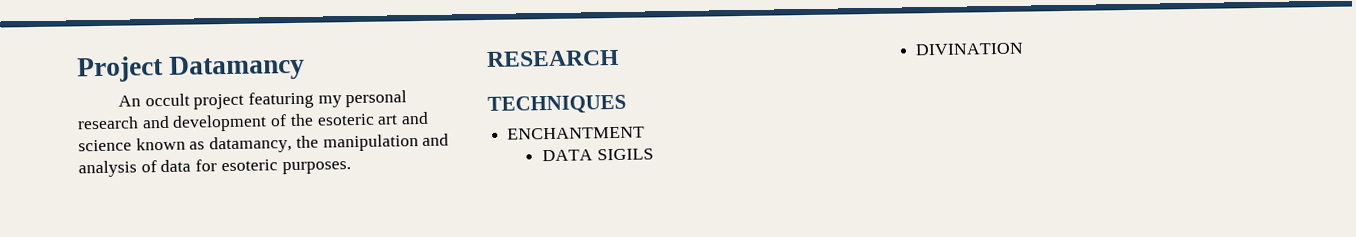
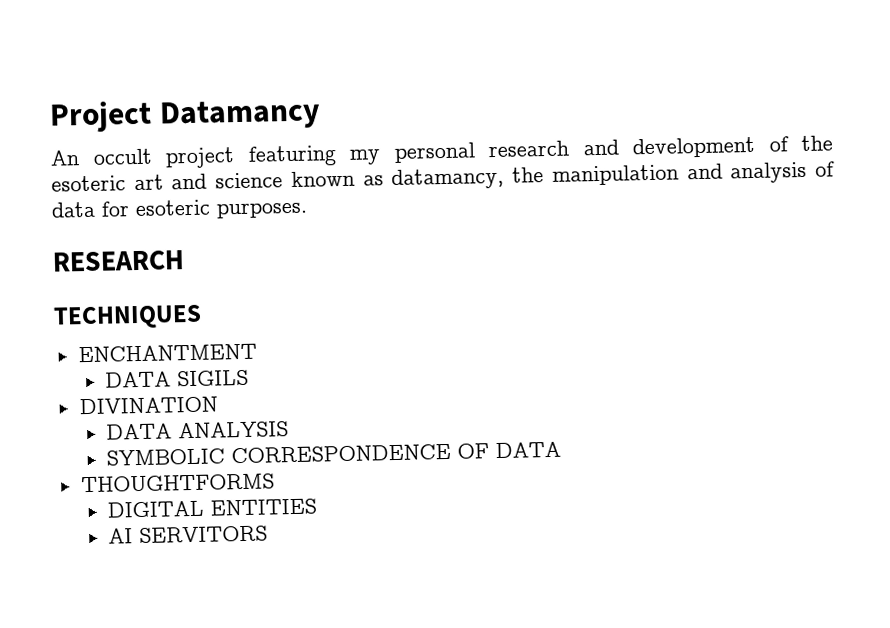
+ DATA ANALYSIS
+ SYMBOLIC CORRESPONDENCE OF DATA
+ THOUGHTFORMS
+ DIGITAL ENTITIES
+ AI SERVITORS

